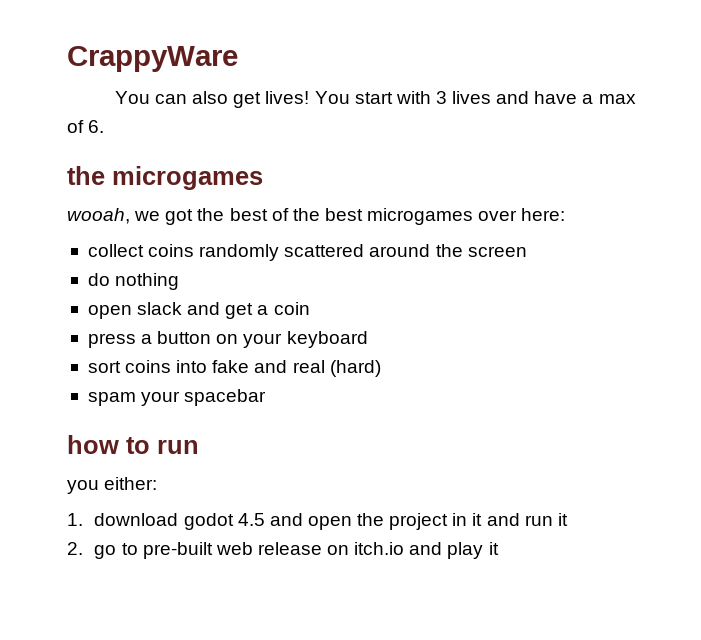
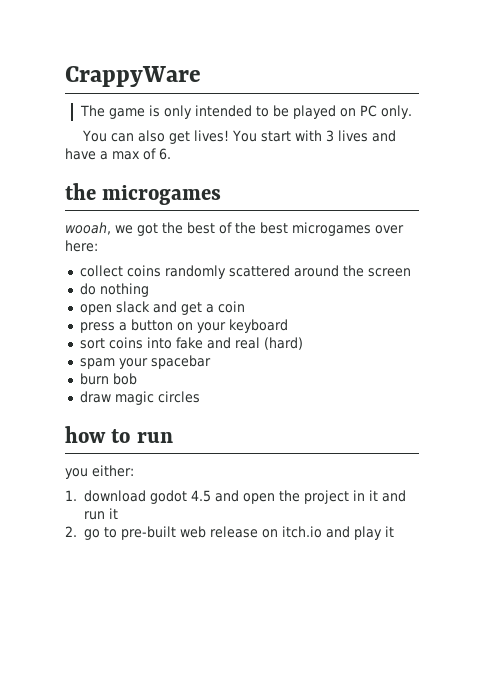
+ The game is only intended to be played on PC only.
+ burn bob
+ draw magic circles

